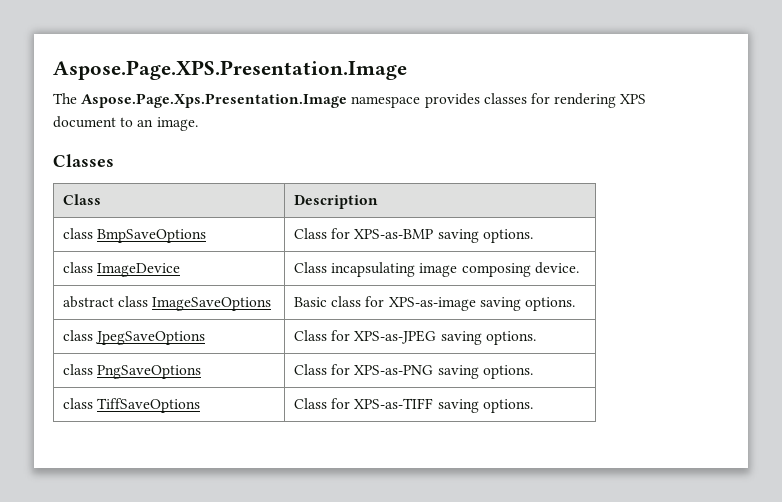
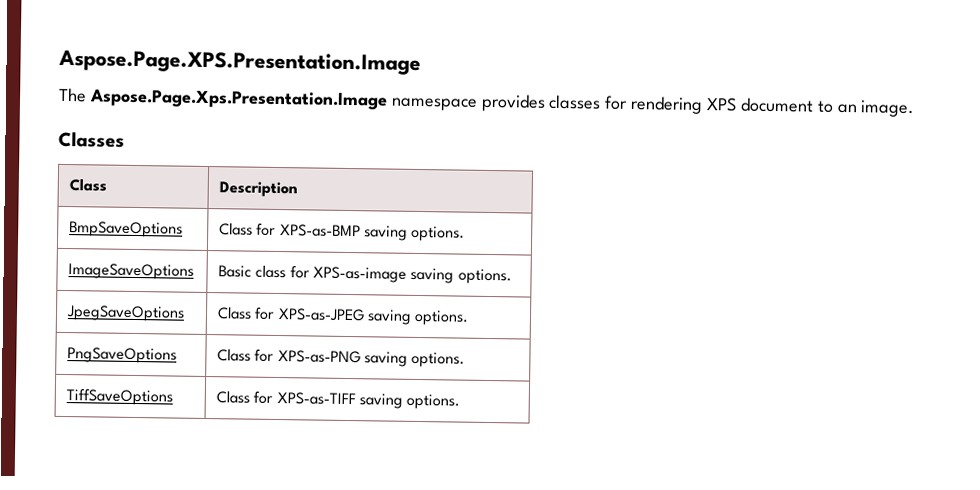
- class BmpSaveOptions | Class for XPS-as-BMP saving options.
+ BmpSaveOptions | Class for XPS-as-BMP saving options.
- class ImageDevice | Class incapsulating image composing device.
- abstract class ImageSaveOptions | Basic class for XPS-as-image saving options.
+ ImageSaveOptions | Basic class for XPS-as-image saving options.
- class JpegSaveOptions | Class for XPS-as-JPEG saving options.
+ JpegSaveOptions | Class for XPS-as-JPEG saving options.
- class PngSaveOptions | Class for XPS-as-PNG saving options.
+ PngSaveOptions | Class for XPS-as-PNG saving options.
- class TiffSaveOptions | Class for XPS-as-TIFF saving options.
+ TiffSaveOptions | Class for XPS-as-TIFF saving options.

